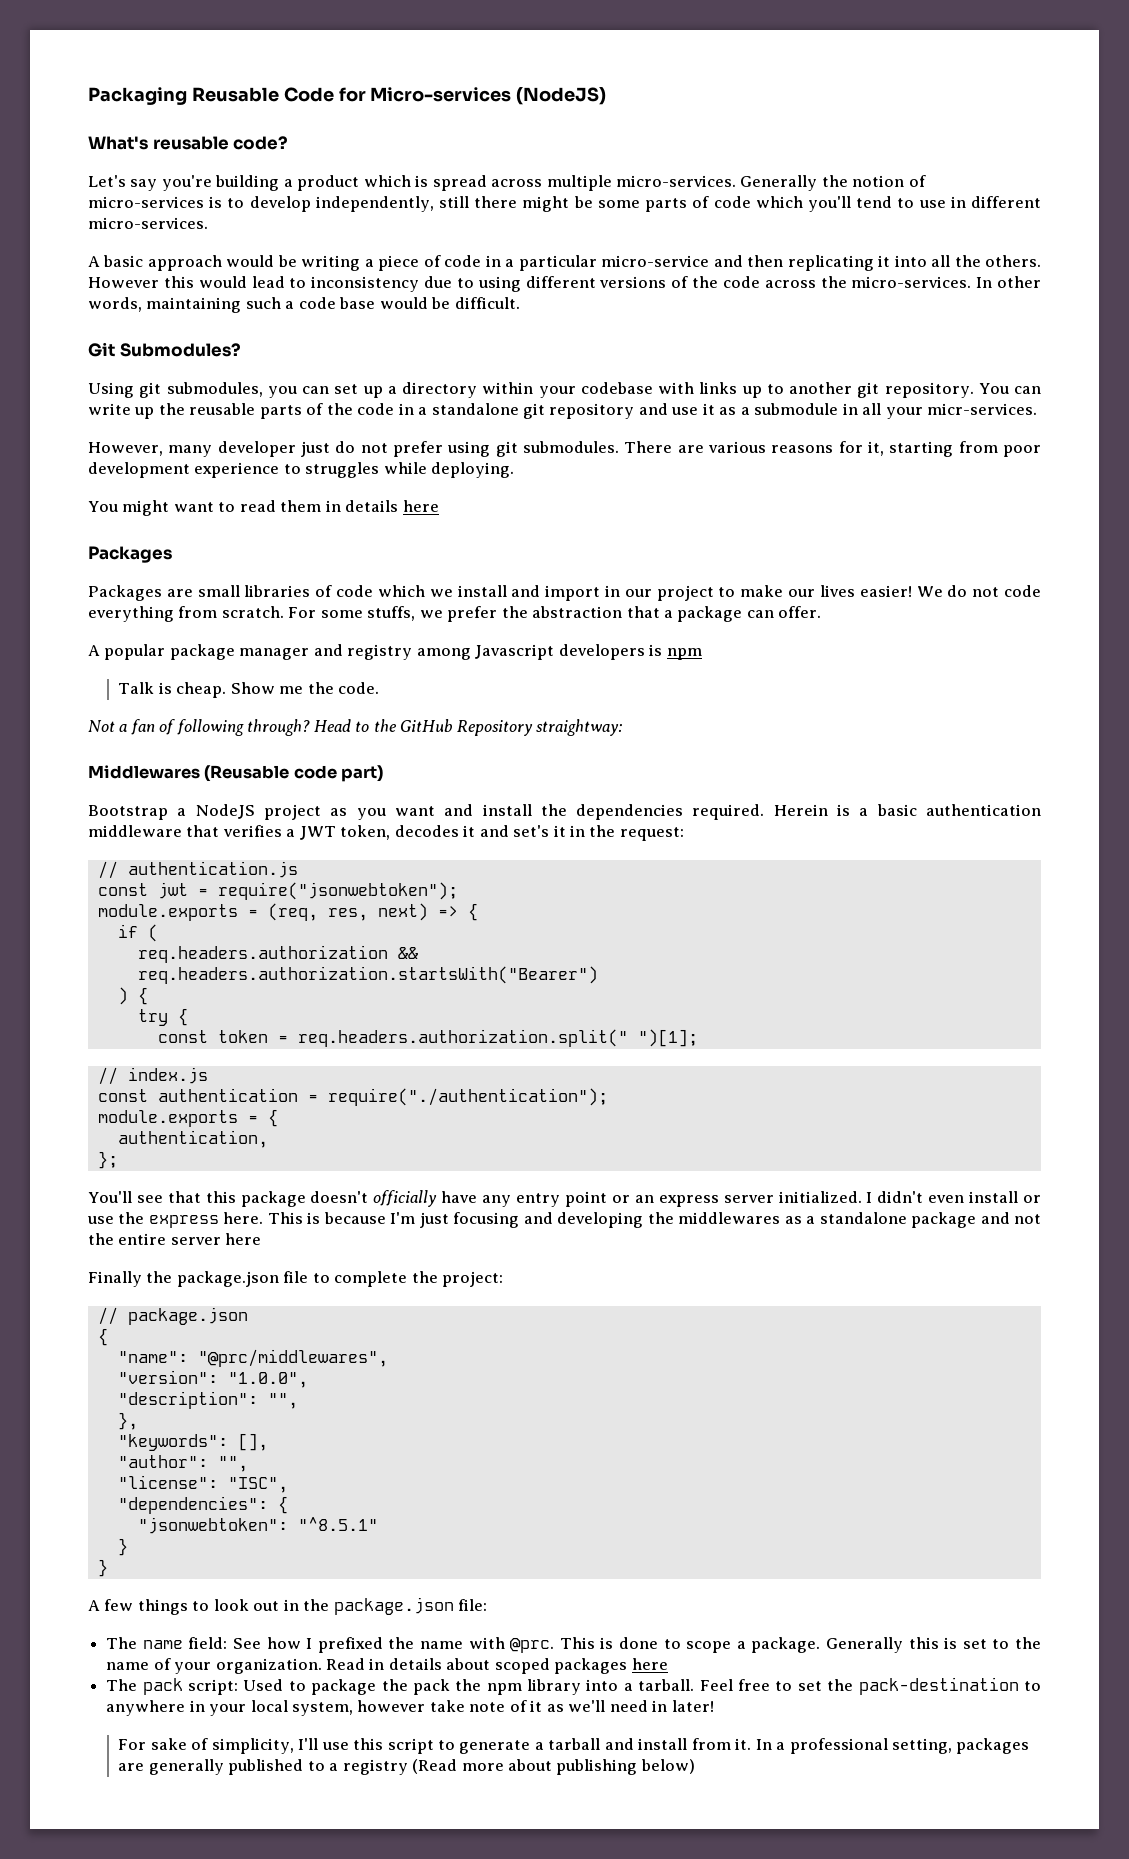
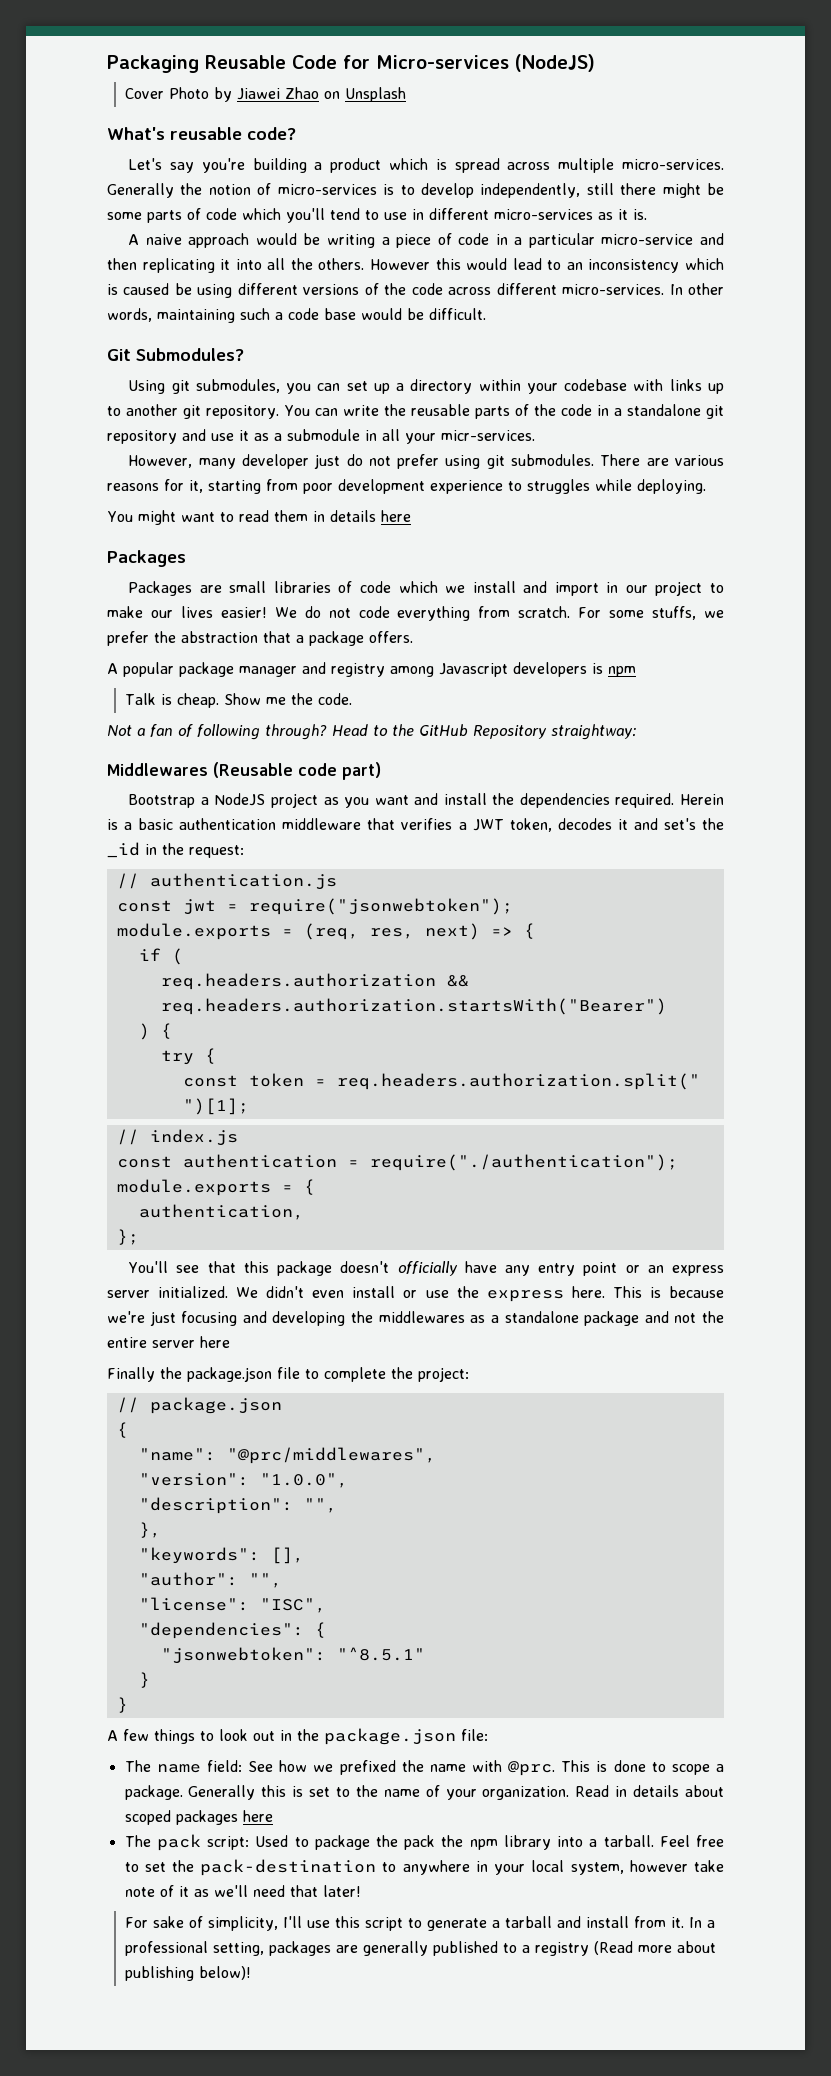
+ Cover Photo by Jiawei Zhao on Unsplash
- Generally the notion of micro-services is to develop independently, still there might be some parts of code which you'll tend to use in different micro-services.
- A basic approach would be writing a piece of code in a particular micro-service and then replicating it into all the others.
+ Generally the notion of micro-services is to develop independently, still there might be some parts of code which you'll tend to use in different micro-services as it is.
+ A naive approach would be writing a piece of code in a particular micro-service and then replicating it into all the others.
- However this would lead to inconsistency due to using different versions of the code across the micro-services.
+ However this would lead to an inconsistency which is caused be using different versions of the code across different micro-services.
- You can write up the reusable parts of the code in a standalone git repository and use it as a submodule in all your micr-services.
+ You can write the reusable parts of the code in a standalone git repository and use it as a submodule in all your micr-services.
- For some stuffs, we prefer the abstraction that a package can offer.
+ For some stuffs, we prefer the abstraction that a package offers.
- Herein is a basic authentication middleware that verifies a JWT token, decodes it and set's it in the request:
+ Herein is a basic authentication middleware that verifies a JWT token, decodes it and set's the _id in the request:
- I didn't even install or use the express here.
+ We didn't even install or use the express here.
- This is because I'm just focusing and developing the middlewares as a standalone package and not the entire server here
+ This is because we're just focusing and developing the middlewares as a standalone package and not the entire server here
- The name field: See how I prefixed the name with @prc.
+ The name field: See how we prefixed the name with @prc.
- Feel free to set the pack-destination to anywhere in your local system, however take note of it as we'll need in later!
+ Feel free to set the pack-destination to anywhere in your local system, however take note of it as we'll need that later!
- In a professional setting, packages are generally published to a registry (Read more about publishing below)
+ In a professional setting, packages are generally published to a registry (Read more about publishing below)!

